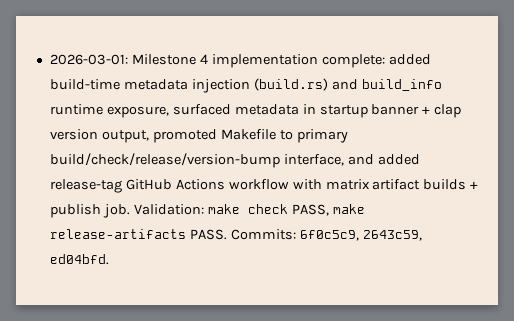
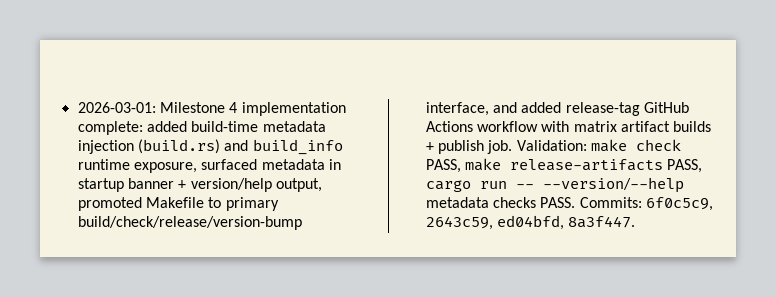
- 2026-03-01: Milestone 4 implementation complete: added build-time metadata injection (build.rs) and build_info runtime exposure, surfaced metadata in startup banner + clap version output, promoted Makefile to primary build/check/release/version-bump interface, and added release-tag GitHub Actions workflow with matrix artifact builds + publish job.
+ 2026-03-01: Milestone 4 implementation complete: added build-time metadata injection (build.rs) and build_info runtime exposure, surfaced metadata in startup banner + version/help output, promoted Makefile to primary build/check/release/version-bump interface, and added release-tag GitHub Actions workflow with matrix artifact builds + publish job.
- Validation: make check PASS, make release-artifacts PASS.
+ Validation: make check PASS, make release-artifacts PASS, cargo run -- --version/--help metadata checks PASS.
- Commits: 6f0c5c9, 2643c59, ed04bfd.
+ Commits: 6f0c5c9, 2643c59, ed04bfd, 8a3f447.

